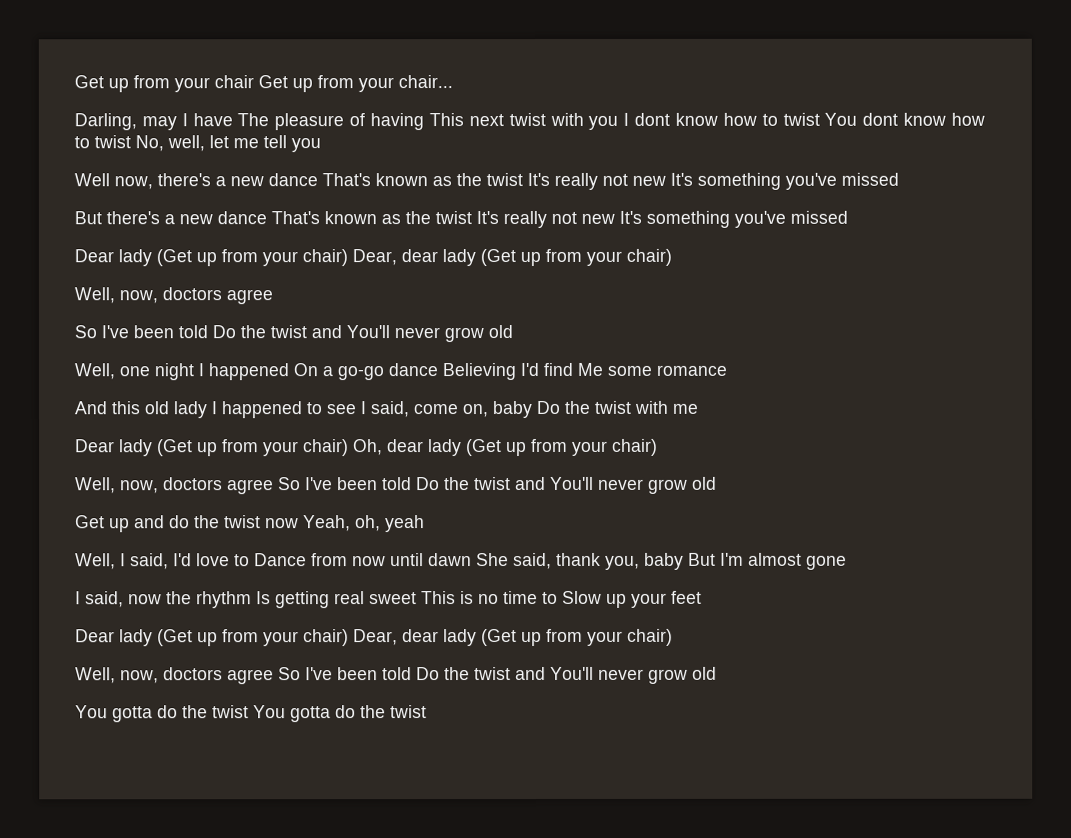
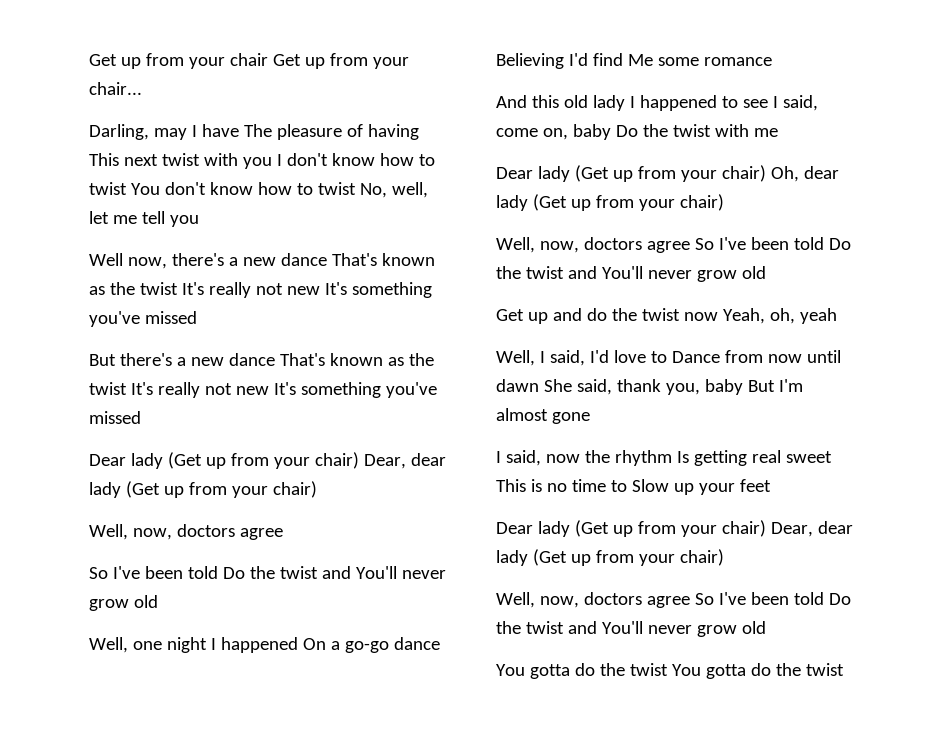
- Darling, may I have The pleasure of having This next twist with you I dont know how to twist You dont know how to twist No, well, let me tell you
+ Darling, may I have The pleasure of having This next twist with you I don't know how to twist You don't know how to twist No, well, let me tell you

